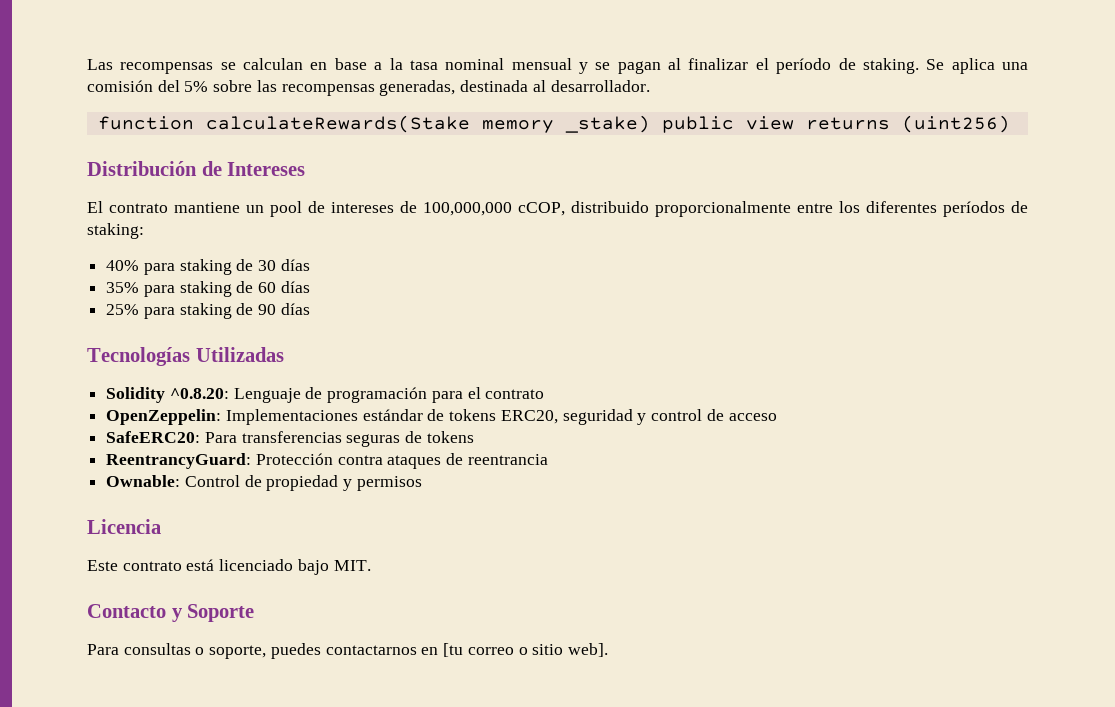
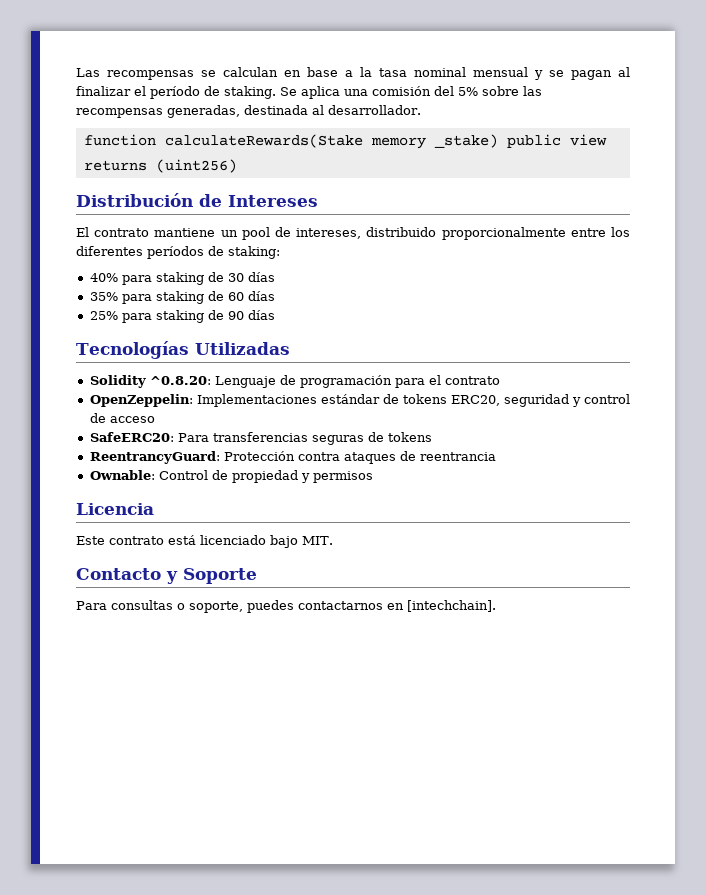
- El contrato mantiene un pool de intereses de 100,000,000 cCOP, distribuido proporcionalmente entre los diferentes períodos de staking:
+ El contrato mantiene un pool de intereses, distribuido proporcionalmente entre los diferentes períodos de staking:
- Para consultas o soporte, puedes contactarnos en [tu correo o sitio web].
+ Para consultas o soporte, puedes contactarnos en [intechchain].

